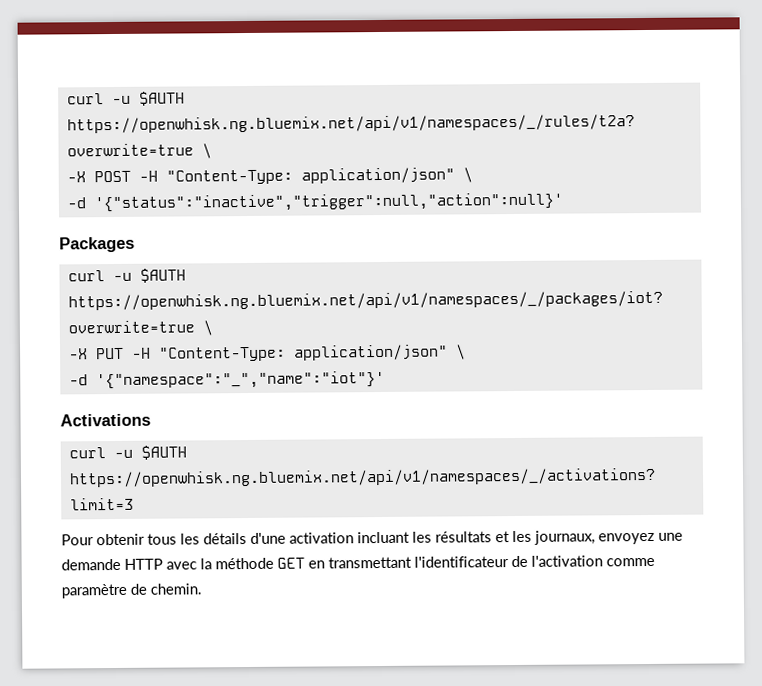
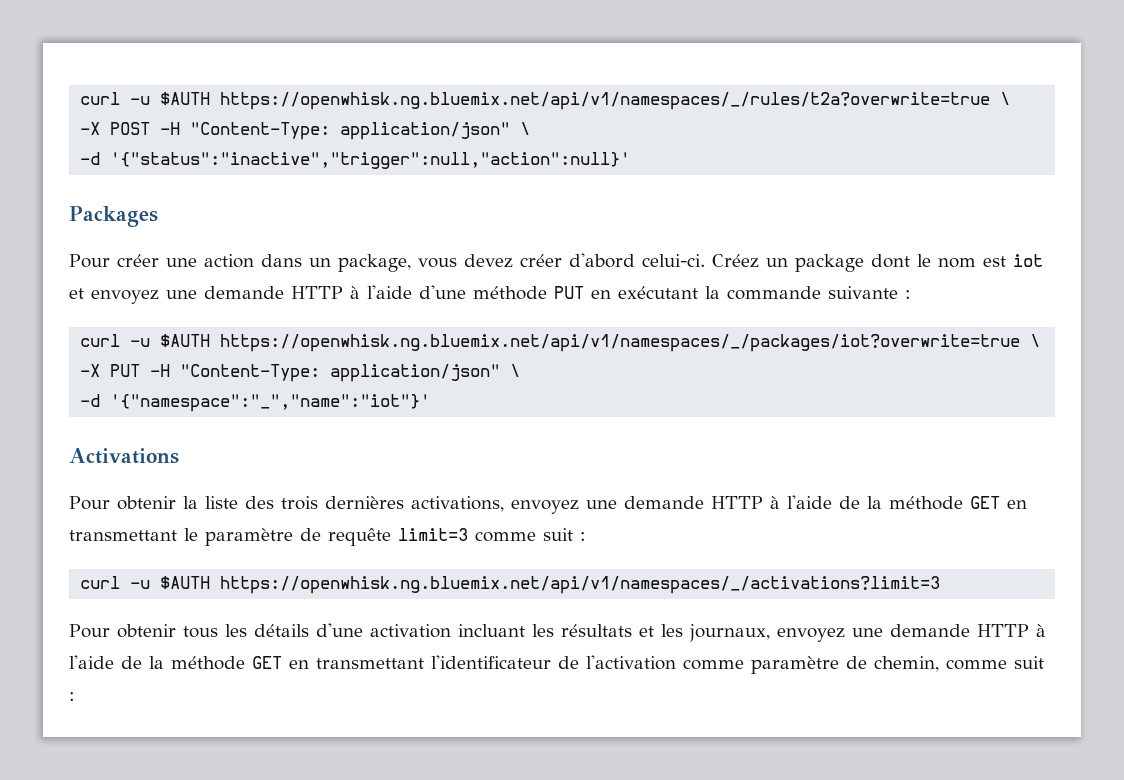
+ Pour créer une action dans un package, vous devez créer d'abord celui-ci. Créez un package dont le nom est iot et envoyez une demande HTTP à l'aide d'une méthode PUT en exécutant la commande suivante :
+ Pour obtenir la liste des trois dernières activations, envoyez une demande HTTP à l'aide de la méthode GET en transmettant le paramètre de requête limit=3 comme suit :
- Pour obtenir tous les détails d'une activation incluant les résultats et les journaux, envoyez une demande HTTP avec la méthode GET en transmettant l'identificateur de l'activation comme paramètre de chemin.
+ Pour obtenir tous les détails d'une activation incluant les résultats et les journaux, envoyez une demande HTTP à l'aide de la méthode GET en transmettant l'identificateur de l'activation comme paramètre de chemin, comme suit :

